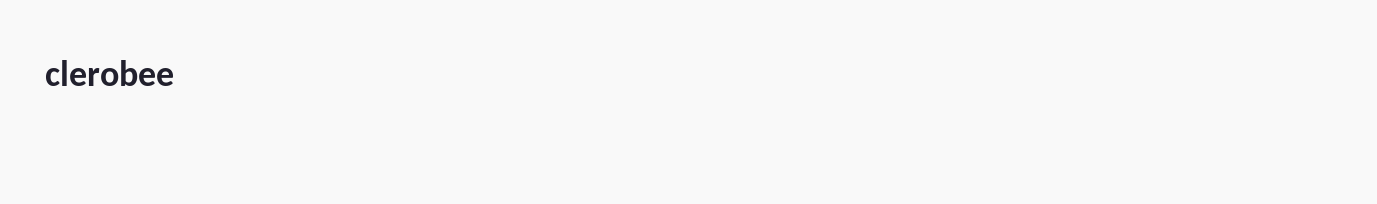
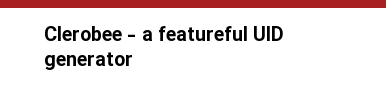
- clerobee
+ Clerobee - a featureful UID generator

